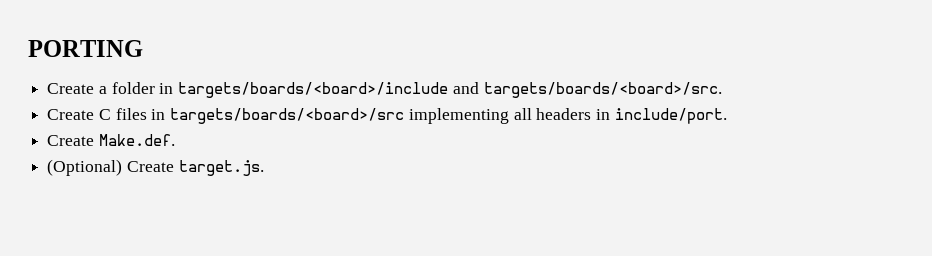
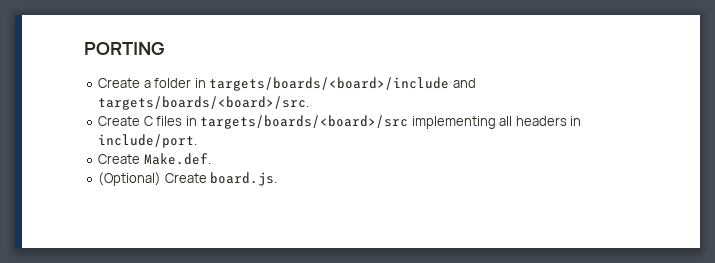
- (Optional) Create target.js.
+ (Optional) Create board.js.

